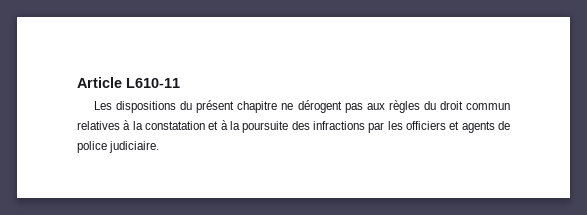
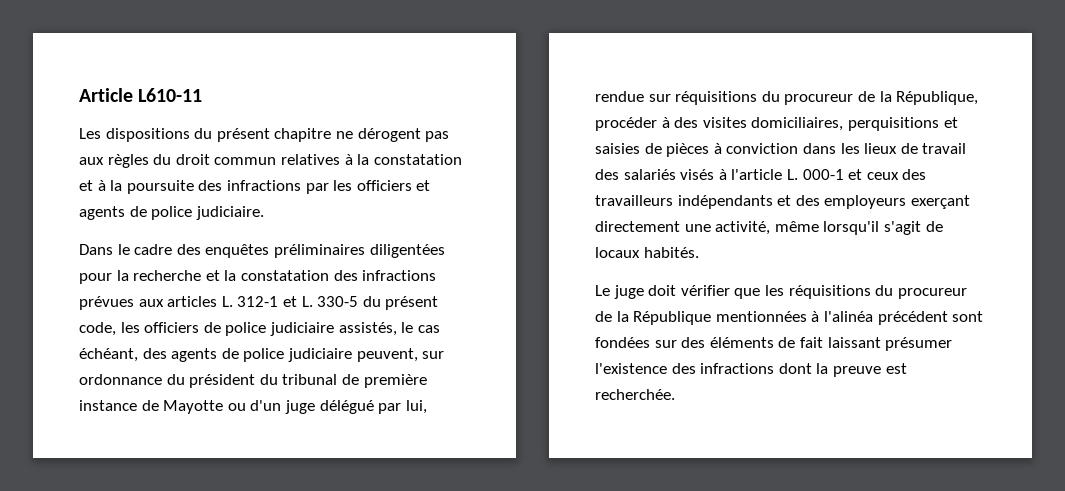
+ Dans le cadre des enquêtes préliminaires diligentées pour la recherche et la constatation des infractions prévues aux articles L. 312-1 et L. 330-5 du présent code, les officiers de police judiciaire assistés, le cas échéant, des agents de police judiciaire peuvent, sur ordonnance du président du tribunal de première instance de Mayotte ou d'un juge délégué par lui, rendue sur réquisitions du procureur de la République, procéder à des visites domiciliaires, perquisitions et saisies de pièces à conviction dans les lieux de travail des salariés visés à l'article L. 000-1 et ceux des travailleurs indépendants et des employeurs exerçant directement une activité, même lorsqu'il s'agit de locaux habités.
+ Le juge doit vérifier que les réquisitions du procureur de la République mentionnées à l'alinéa précédent sont fondées sur des éléments de fait laissant présumer l'existence des infractions dont la preuve est recherchée.

